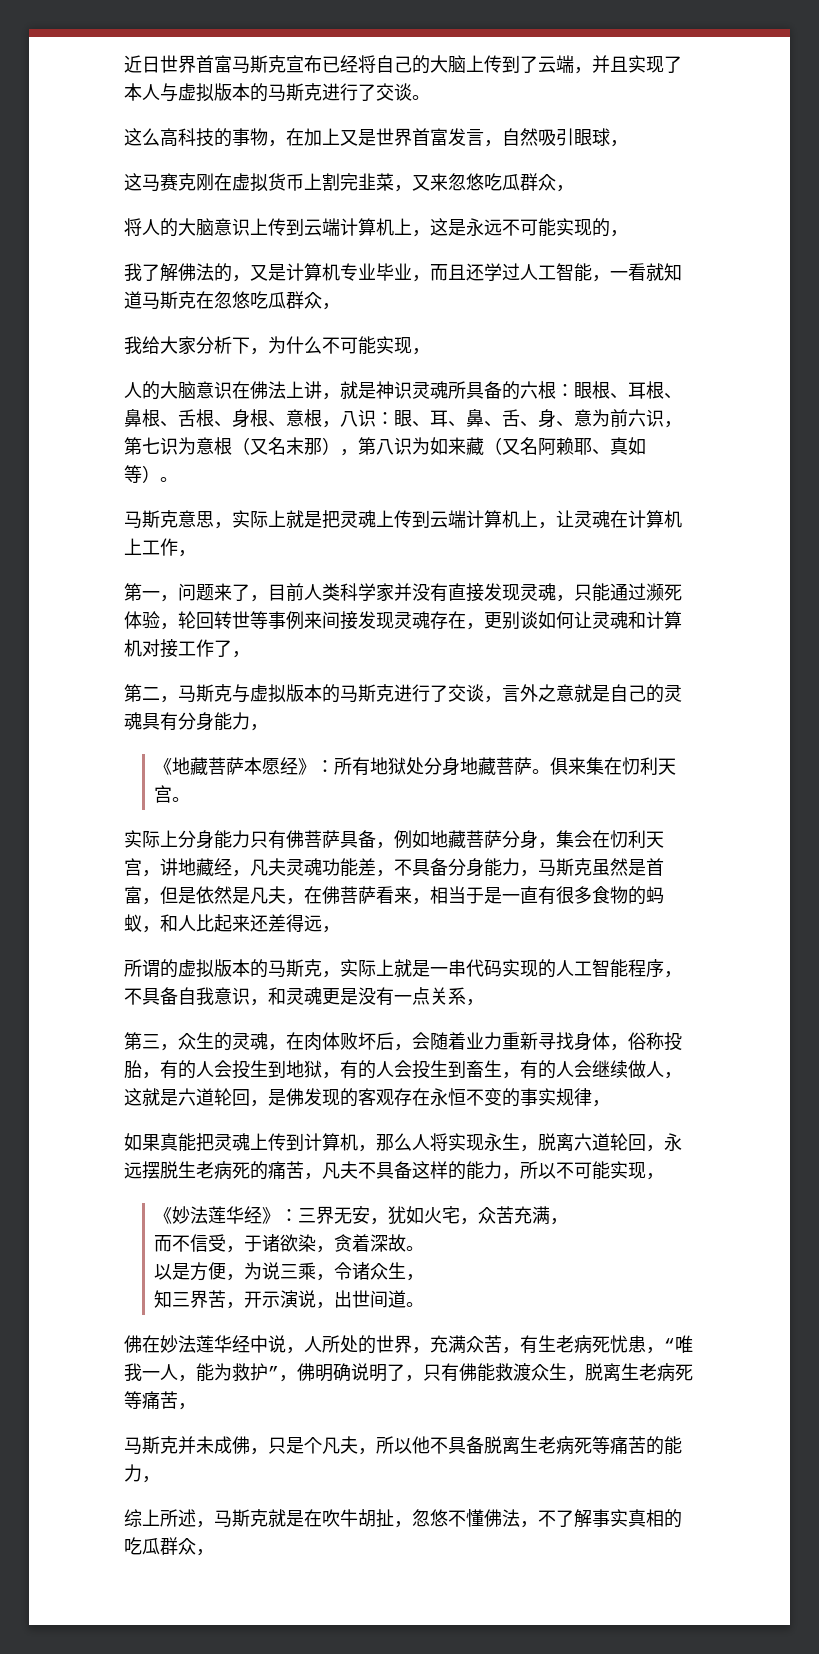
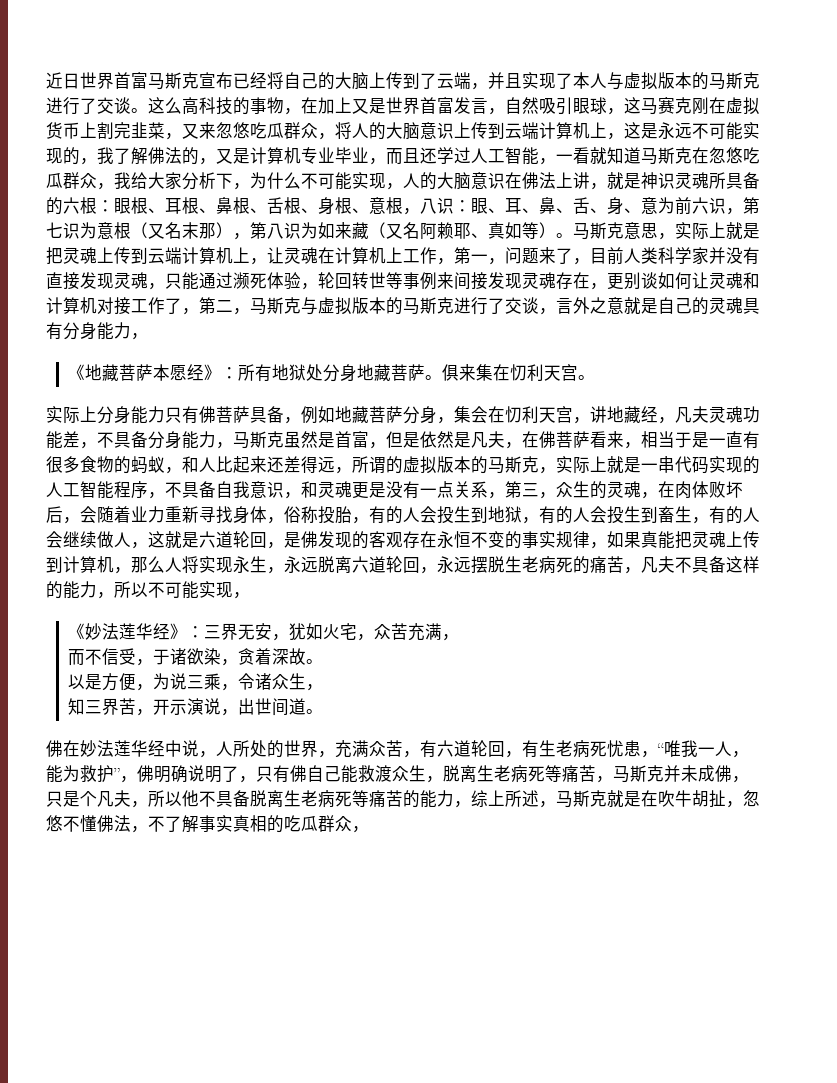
- 近日世界首富马斯克宣布已经将自己的大脑上传到了云端，并且实现了本人与虚拟版本的马斯克进行了交谈。
- 这么高科技的事物，在加上又是世界首富发言，自然吸引眼球，
- 这马赛克刚在虚拟货币上割完韭菜，又来忽悠吃瓜群众，
- 将人的大脑意识上传到云端计算机上，这是永远不可能实现的，
- 我了解佛法的，又是计算机专业毕业，而且还学过人工智能，一看就知道马斯克在忽悠吃瓜群众，
- 我给大家分析下，为什么不可能实现，
- 人的大脑意识在佛法上讲，就是神识灵魂所具备的六根：
+ 近日世界首富马斯克宣布已经将自己的大脑上传到了云端，并且实现了本人与虚拟版本的马斯克进行了交谈。这么高科技的事物，在加上又是世界首富发言，自然吸引眼球，这马赛克刚在虚拟货币上割完韭菜，又来忽悠吃瓜群众，将人的大脑意识上传到云端计算机上，这是永远不可能实现的，我了解佛法的，又是计算机专业毕业，而且还学过人工智能，一看就知道马斯克在忽悠吃瓜群众，我给大家分析下，为什么不可能实现，人的大脑意识在佛法上讲，就是神识灵魂所具备的六根：
- 眼、耳、鼻、舌、身、意为前六识，第七识为意根（又名末那），第八识为如来藏（又名阿赖耶、真如等）。
- 马斯克意思，实际上就是把灵魂上传到云端计算机上，让灵魂在计算机上工作，
- 第一，问题来了，目前人类科学家并没有直接发现灵魂，只能通过濒死体验，轮回转世等事例来间接发现灵魂存在，更别谈如何让灵魂和计算机对接工作了，
- 第二，马斯克与虚拟版本的马斯克进行了交谈，言外之意就是自己的灵魂具有分身能力，
+ 眼、耳、鼻、舌、身、意为前六识，第七识为意根（又名末那），第八识为如来藏（又名阿赖耶、真如等）。马斯克意思，实际上就是把灵魂上传到云端计算机上，让灵魂在计算机上工作，第一，问题来了，目前人类科学家并没有直接发现灵魂，只能通过濒死体验，轮回转世等事例来间接发现灵魂存在，更别谈如何让灵魂和计算机对接工作了，第二，马斯克与虚拟版本的马斯克进行了交谈，言外之意就是自己的灵魂具有分身能力，
- 实际上分身能力只有佛菩萨具备，例如地藏菩萨分身，集会在忉利天宫，讲地藏经，凡夫灵魂功能差，不具备分身能力，马斯克虽然是首富，但是依然是凡夫，在佛菩萨看来，相当于是一直有很多食物的蚂蚁，和人比起来还差得远，
- 所谓的虚拟版本的马斯克，实际上就是一串代码实现的人工智能程序，不具备自我意识，和灵魂更是没有一点关系，
- 第三，众生的灵魂，在肉体败坏后，会随着业力重新寻找身体，俗称投胎，有的人会投生到地狱，有的人会投生到畜生，有的人会继续做人，这就是六道轮回，是佛发现的客观存在永恒不变的事实规律，
- 如果真能把灵魂上传到计算机，那么人将实现永生，脱离六道轮回，永远摆脱生老病死的痛苦，凡夫不具备这样的能力，所以不可能实现，
+ 实际上分身能力只有佛菩萨具备，例如地藏菩萨分身，集会在忉利天宫，讲地藏经，凡夫灵魂功能差，不具备分身能力，马斯克虽然是首富，但是依然是凡夫，在佛菩萨看来，相当于是一直有很多食物的蚂蚁，和人比起来还差得远，所谓的虚拟版本的马斯克，实际上就是一串代码实现的人工智能程序，不具备自我意识，和灵魂更是没有一点关系，第三，众生的灵魂，在肉体败坏后，会随着业力重新寻找身体，俗称投胎，有的人会投生到地狱，有的人会投生到畜生，有的人会继续做人，这就是六道轮回，是佛发现的客观存在永恒不变的事实规律，如果真能把灵魂上传到计算机，那么人将实现永生，永远脱离六道轮回，永远摆脱生老病死的痛苦，凡夫不具备这样的能力，所以不可能实现，
- 佛在妙法莲华经中说，人所处的世界，充满众苦，有生老病死忧患，“唯我一人，能为救护”，佛明确说明了，只有佛能救渡众生，脱离生老病死等痛苦，
- 马斯克并未成佛，只是个凡夫，所以他不具备脱离生老病死等痛苦的能力，
- 综上所述，马斯克就是在吹牛胡扯，忽悠不懂佛法，不了解事实真相的吃瓜群众，
+ 佛在妙法莲华经中说，人所处的世界，充满众苦，有六道轮回，有生老病死忧患，“唯我一人，能为救护”，佛明确说明了，只有佛自己能救渡众生，脱离生老病死等痛苦，马斯克并未成佛，只是个凡夫，所以他不具备脱离生老病死等痛苦的能力，综上所述，马斯克就是在吹牛胡扯，忽悠不懂佛法，不了解事实真相的吃瓜群众，

